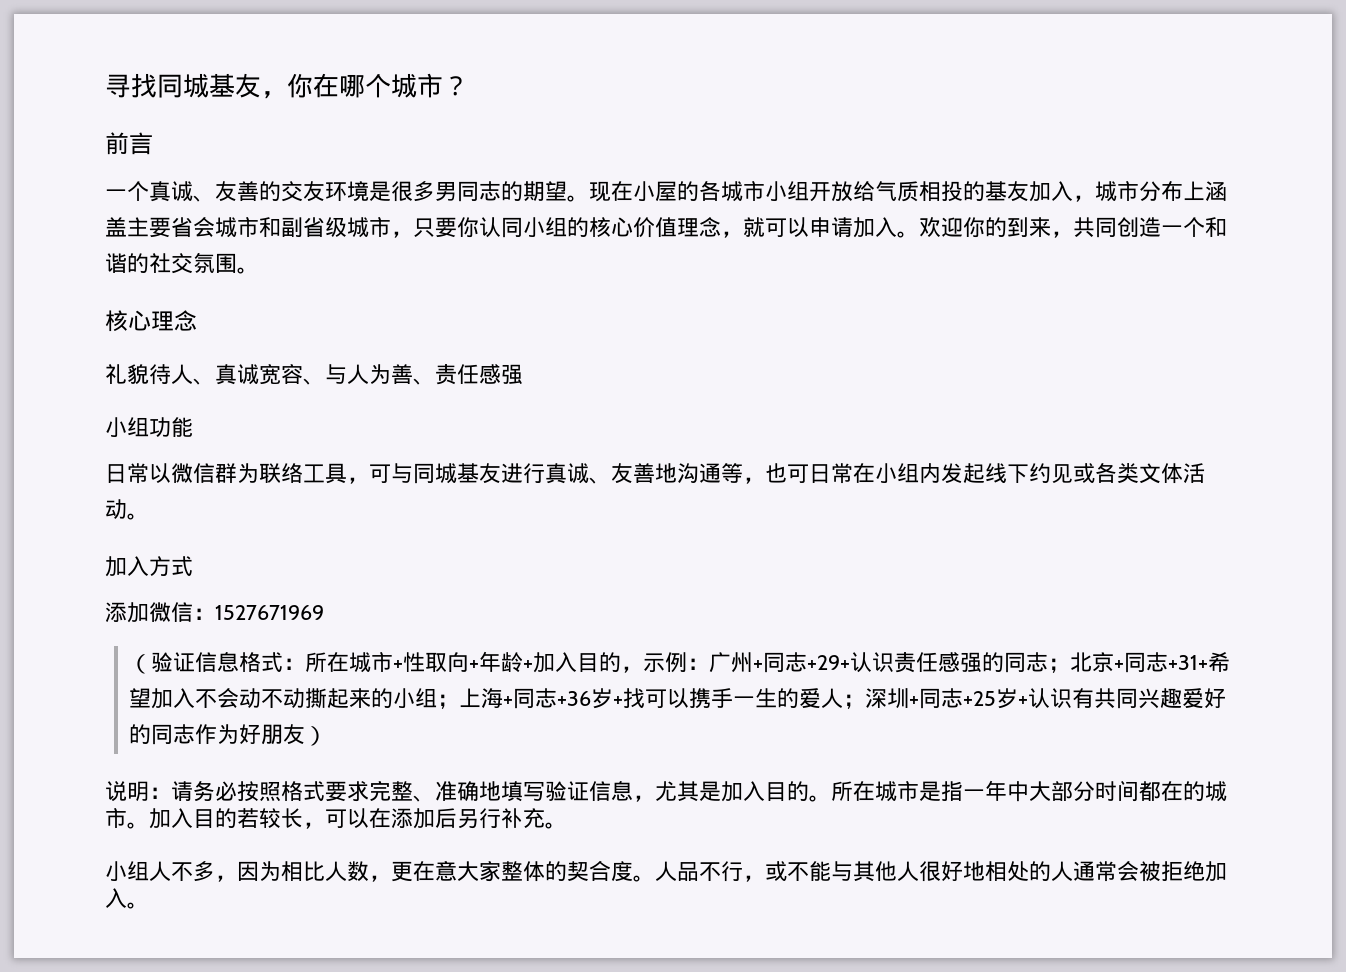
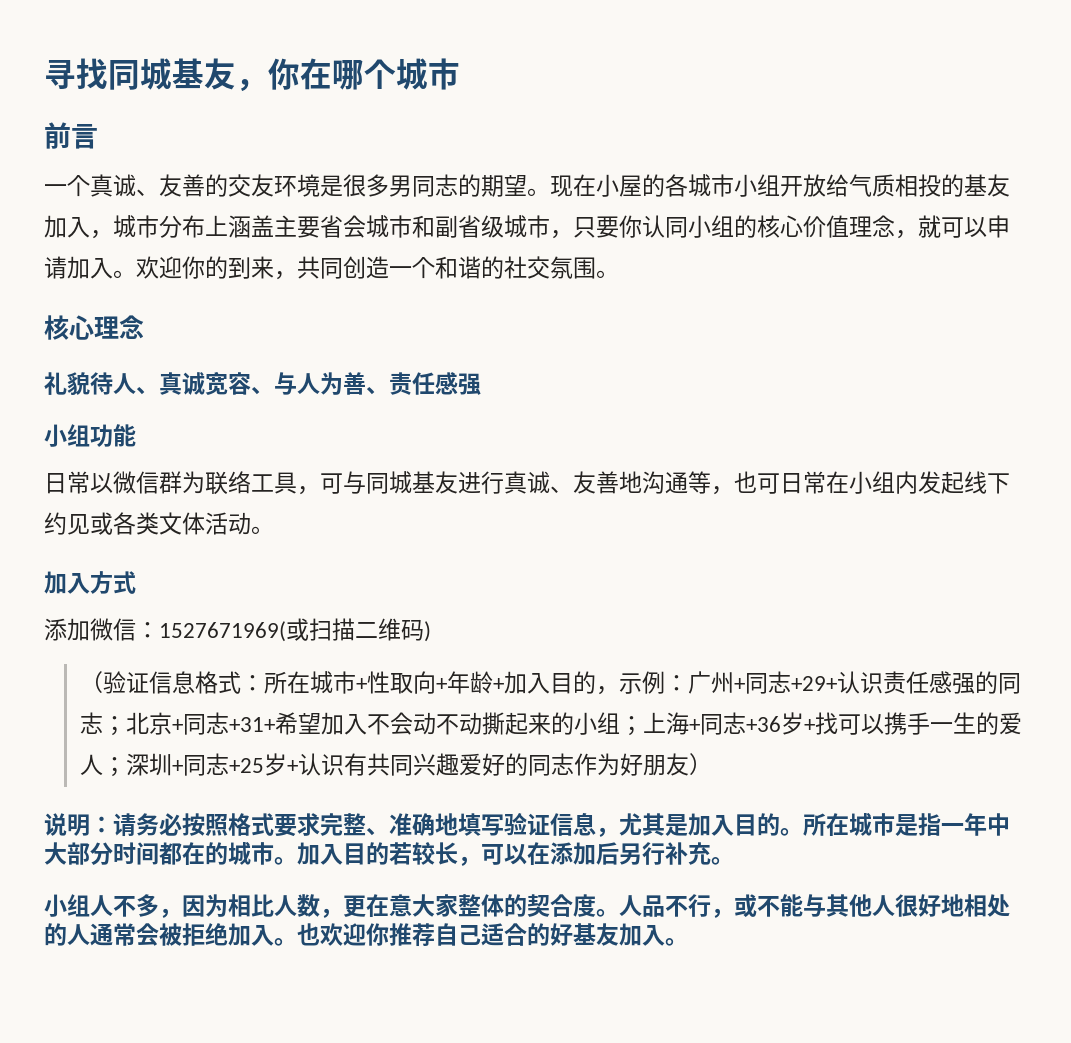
- 寻找同城基友，你在哪个城市？
+ 寻找同城基友，你在哪个城市
- 添加微信：1527671969
+ 添加微信：1527671969(或扫描二维码)
+ 也欢迎你推荐自己适合的好基友加入。

